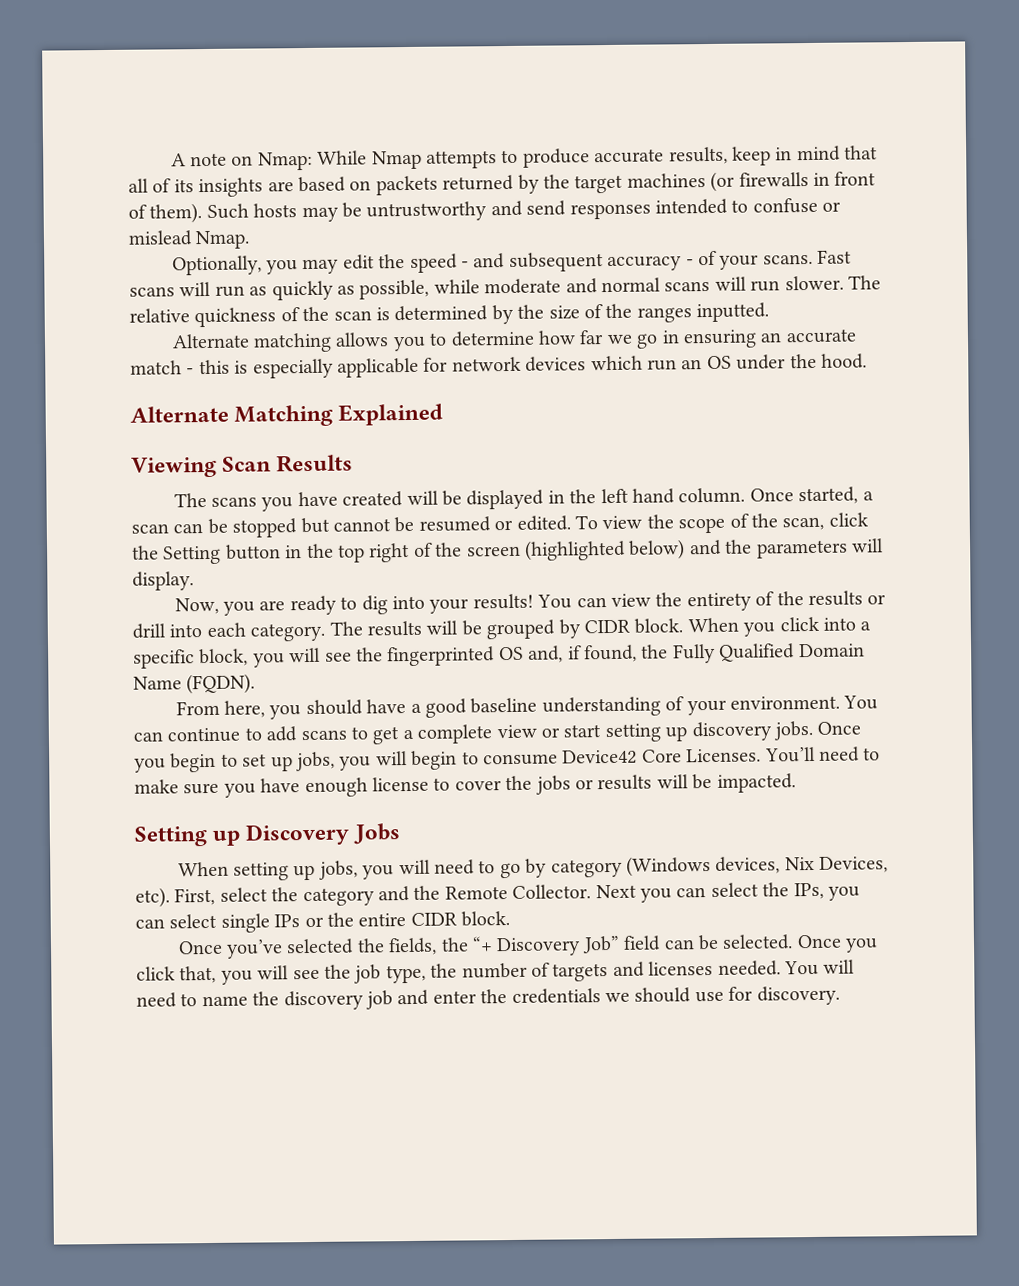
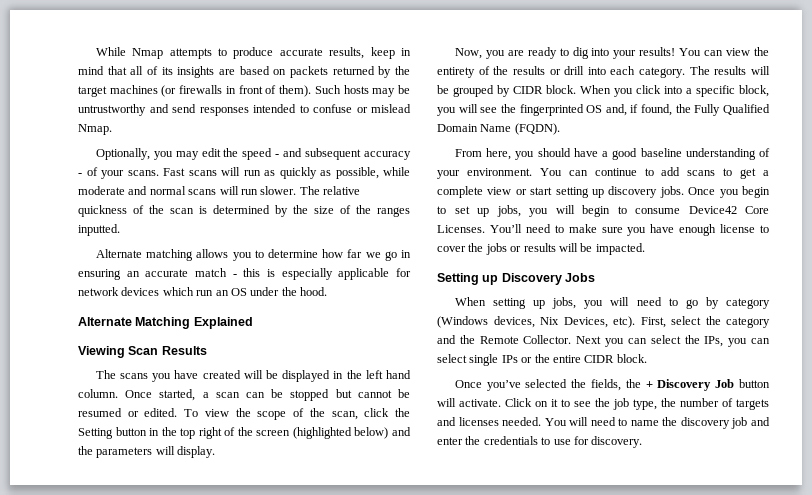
- A note on Nmap: While Nmap attempts to produce accurate results, keep in mind that all of its insights are based on packets returned by the target machines (or firewalls in front of them).
+ While Nmap attempts to produce accurate results, keep in mind that all of its insights are based on packets returned by the target machines (or firewalls in front of them).
- Once you’ve selected the fields, the “+ Discovery Job” field can be selected. Once you click that, you will see the job type, the number of targets and licenses needed.
+ Once you’ve selected the fields, the + Discovery Job button will activate. Click on it to see the job type, the number of targets and licenses needed.
- You will need to name the discovery job and enter the credentials we should use for discovery.
+ You will need to name the discovery job and enter the credentials to use for discovery.

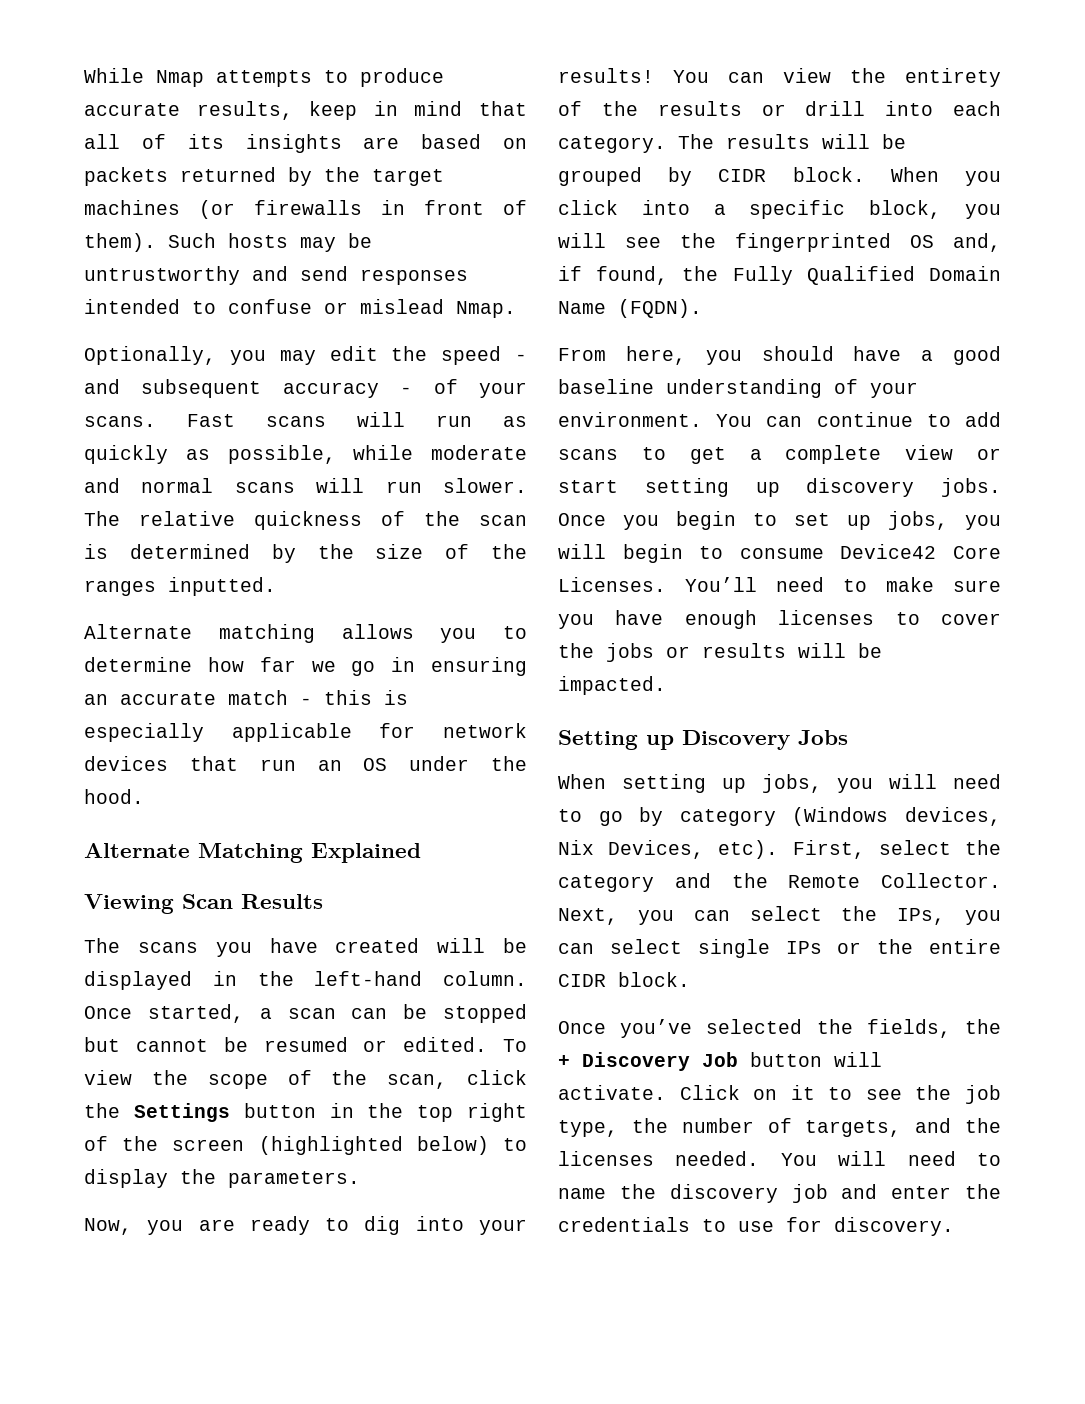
- Alternate matching allows you to determine how far we go in ensuring an accurate match - this is especially applicable for network devices which run an OS under the hood.
+ Alternate matching allows you to determine how far we go in ensuring an accurate match - this is especially applicable for network devices that run an OS under the hood.
- The scans you have created will be displayed in the left hand column.
+ The scans you have created will be displayed in the left-hand column.
- To view the scope of the scan, click the Setting button in the top right of the screen (highlighted below) and the parameters will display.
+ To view the scope of the scan, click the Settings button in the top right of the screen (highlighted below) to display the parameters.
- You’ll need to make sure you have enough license to cover the jobs or results will be impacted.
+ You’ll need to make sure you have enough licenses to cover the jobs or results will be impacted.
- Next you can select the IPs, you can select single IPs or the entire CIDR block.
+ Next, you can select the IPs, you can select single IPs or the entire CIDR block.
- Click on it to see the job type, the number of targets and licenses needed.
+ Click on it to see the job type, the number of targets, and the licenses needed.

